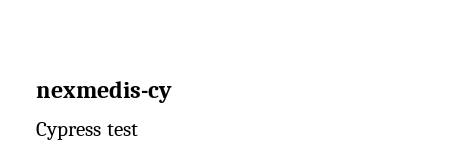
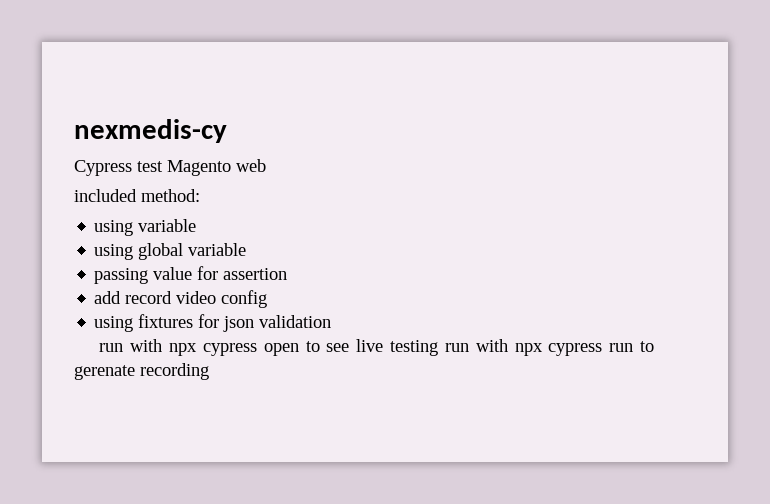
- Cypress test
+ Cypress test Magento web
+ included method:
+ using variable
+ using global variable
+ passing value for assertion
+ add record video config
+ using fixtures for json validation
+ run with npx cypress open to see live testing run with npx cypress run to gerenate recording

